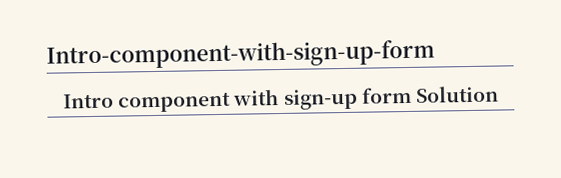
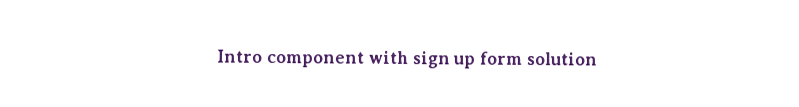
- Intro-component-with-sign-up-form
- Intro component with sign-up form Solution
+ Intro component with sign up form solution

